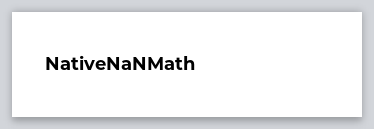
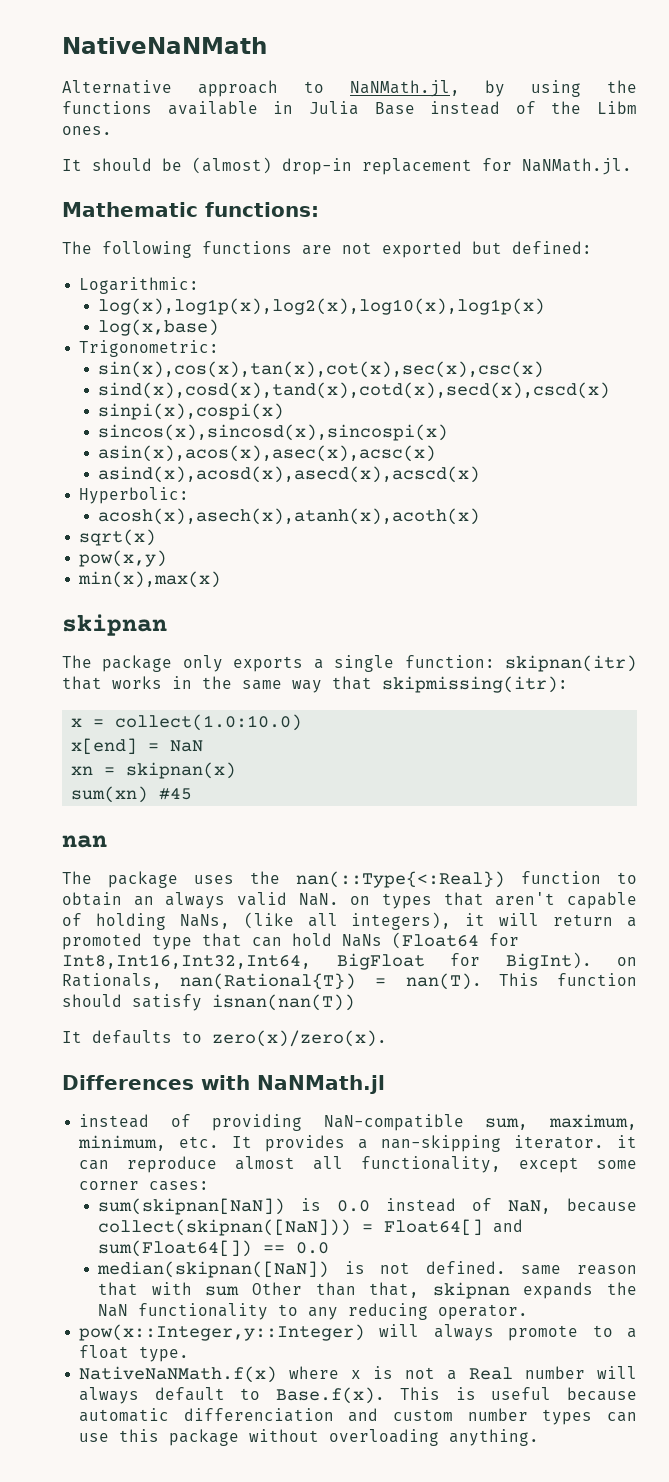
+ Alternative approach to NaNMath.jl, by using the functions available in Julia Base instead of the Libm ones.
+ It should be (almost) drop-in replacement for NaNMath.jl.
+ Mathematic functions:
+ The following functions are not exported but defined:
+ Logarithmic:
+ log(x),log1p(x),log2(x),log10(x),log1p(x)
+ log(x,base)
+ Trigonometric:
+ sin(x),cos(x),tan(x),cot(x),sec(x),csc(x)
+ sind(x),cosd(x),tand(x),cotd(x),secd(x),cscd(x)
+ sinpi(x),cospi(x)
+ sincos(x),sincosd(x),sincospi(x)
+ asin(x),acos(x),asec(x),acsc(x)
+ asind(x),acosd(x),asecd(x),acscd(x)
+ Hyperbolic:
+ acosh(x),asech(x),atanh(x),acoth(x)
+ sqrt(x)
+ pow(x,y)
+ min(x),max(x)
+ skipnan
+ The package only exports a single function: skipnan(itr) that works in the same way that skipmissing(itr):
+ x = collect(1.0:10.0)
+ x[end] = NaN
+ xn = skipnan(x)
+ sum(xn) #45
+ nan
+ The package uses the nan(::Type{<:Real}) function to obtain an always valid NaN. on types that aren't capable of holding NaNs, (like all integers), it will return a promoted type that can hold NaNs (Float64 for Int8,Int16,Int32,Int64, BigFloat for BigInt). on Rationals, nan(Rational{T}) = nan(T). This function should satisfy isnan(nan(T))
+ It defaults to zero(x)/zero(x).
+ Differences with NaNMath.jl
+ instead of providing NaN-compatible sum, maximum, minimum, etc. It provides a nan-skipping iterator. it can reproduce almost all functionality, except some corner cases:
+ sum(skipnan[NaN]) is 0.0 instead of NaN, because collect(skipnan([NaN])) = Float64[] and sum(Float64[]) == 0.0
+ median(skipnan([NaN]) is not defined. same reason that with sum Other than that, skipnan expands the NaN functionality to any reducing operator.
+ pow(x::Integer,y::Integer) will always promote to a float type.
+ NativeNaNMath.f(x) where x is not a Real number will always default to Base.f(x). This is useful because automatic differenciation and custom number types can use this package without overloading anything.

